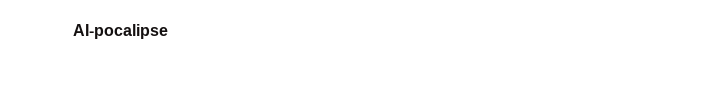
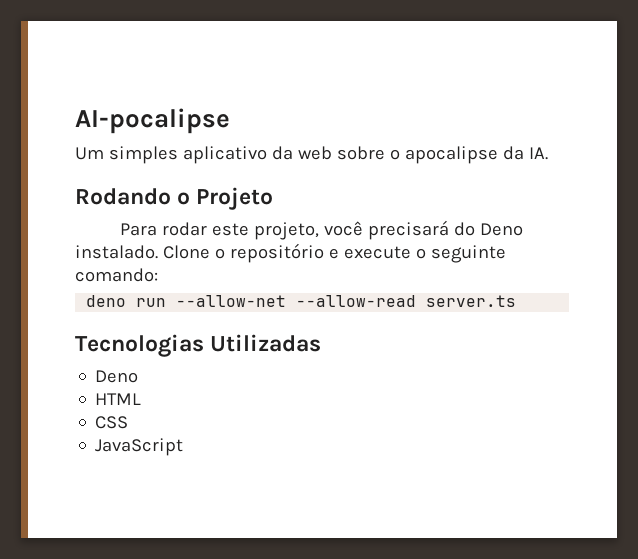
+ Um simples aplicativo da web sobre o apocalipse da IA.
+ Rodando o Projeto
+ Para rodar este projeto, você precisará do Deno instalado. Clone o repositório e execute o seguinte comando:
+ deno run --allow-net --allow-read server.ts
+ Tecnologias Utilizadas
+ Deno
+ HTML
+ CSS
+ JavaScript

